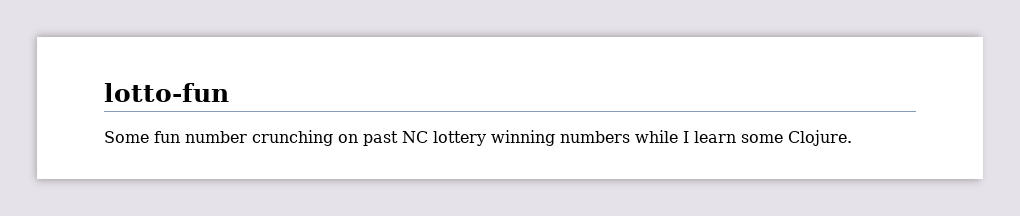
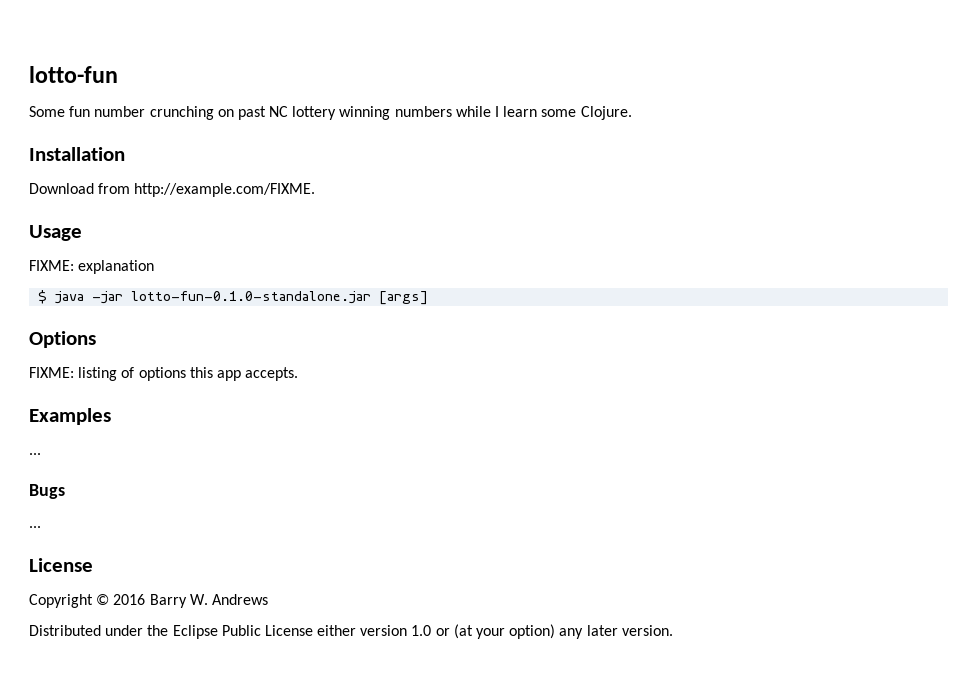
+ Installation
+ Download from http://example.com/FIXME.
+ Usage
+ FIXME: explanation
+ $ java -jar lotto-fun-0.1.0-standalone.jar [args]
+ Options
+ FIXME: listing of options this app accepts.
+ Examples
+ ...
+ Bugs
+ ...
+ License
+ Copyright © 2016 Barry W. Andrews
+ Distributed under the Eclipse Public License either version 1.0 or (at your option) any later version.

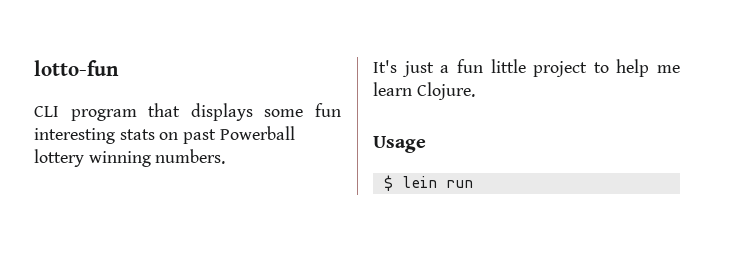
- Some fun number crunching on past NC lottery winning numbers while I learn some Clojure.
- Installation
- Download from http://example.com/FIXME.
+ CLI program that displays some fun interesting stats on past Powerball lottery winning numbers.
+ It's just a fun little project to help me learn Clojure.
- FIXME: explanation
- $ java -jar lotto-fun-0.1.0-standalone.jar [args]
- Options
- FIXME: listing of options this app accepts.
- Examples
- ...
- Bugs
- ...
- License
- Copyright © 2016 Barry W. Andrews
- Distributed under the Eclipse Public License either version 1.0 or (at your option) any later version.
+ $ lein run

